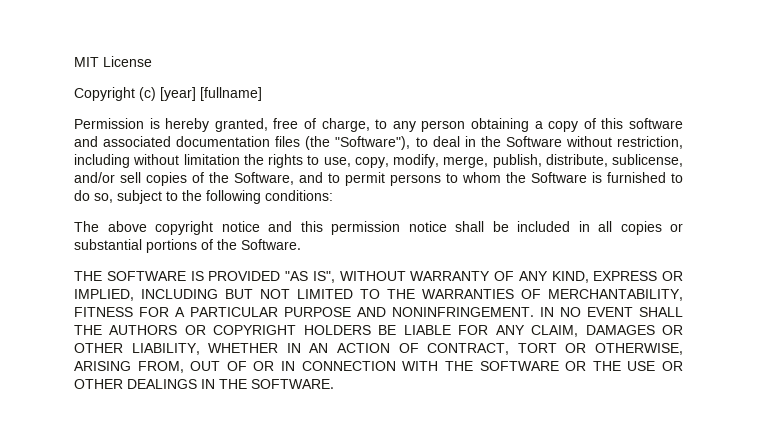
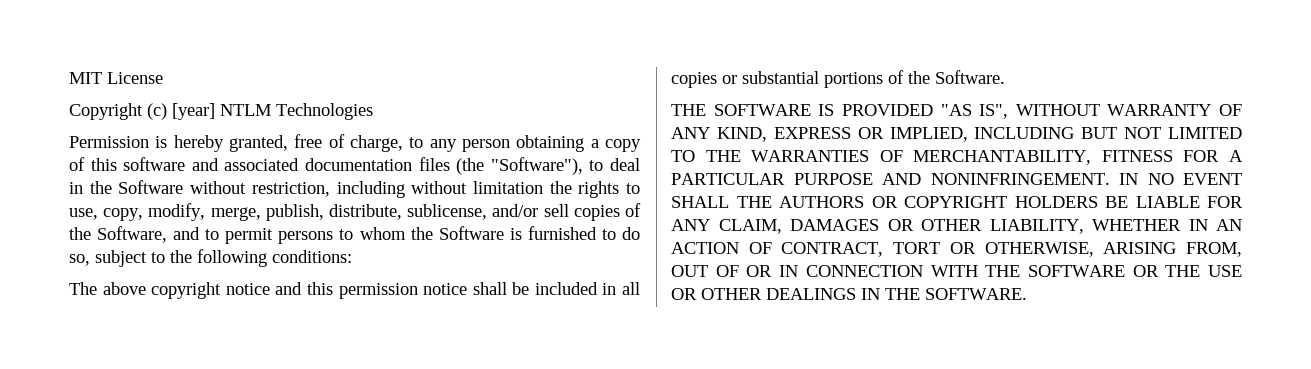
- Copyright (c) [year] [fullname]
+ Copyright (c) [year] NTLM Technologies

